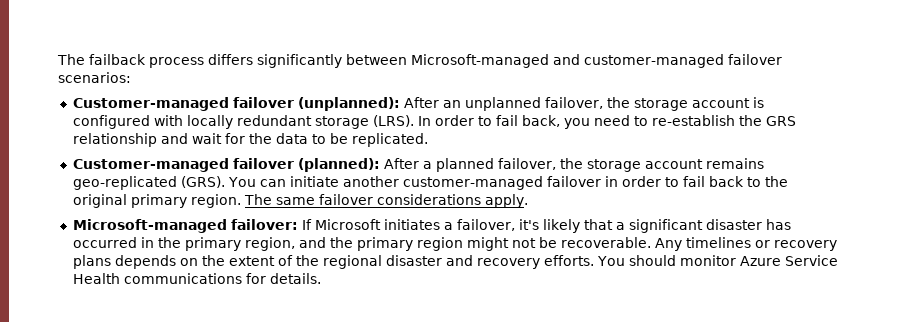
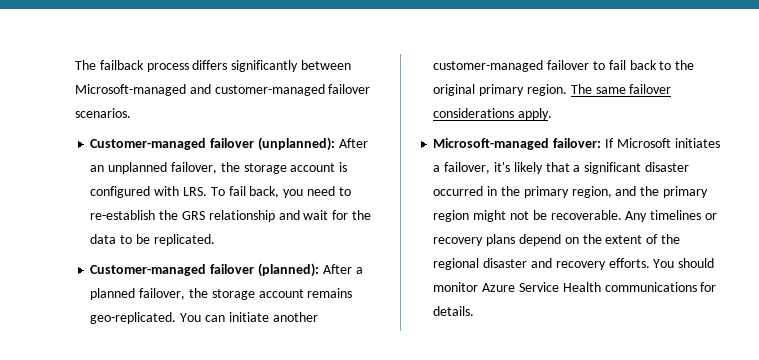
- The failback process differs significantly between Microsoft-managed and customer-managed failover scenarios:
+ The failback process differs significantly between Microsoft-managed and customer-managed failover scenarios.
- Customer-managed failover (unplanned): After an unplanned failover, the storage account is configured with locally redundant storage (LRS). In order to fail back, you need to re-establish the GRS relationship and wait for the data to be replicated.
+ Customer-managed failover (unplanned): After an unplanned failover, the storage account is configured with LRS. To fail back, you need to re-establish the GRS relationship and wait for the data to be replicated.
- Customer-managed failover (planned): After a planned failover, the storage account remains geo-replicated (GRS).
+ Customer-managed failover (planned): After a planned failover, the storage account remains geo-replicated.
- You can initiate another customer-managed failover in order to fail back to the original primary region.
+ You can initiate another customer-managed failover to fail back to the original primary region.
- Microsoft-managed failover: If Microsoft initiates a failover, it's likely that a significant disaster has occurred in the primary region, and the primary region might not be recoverable.
+ Microsoft-managed failover: If Microsoft initiates a failover, it's likely that a significant disaster occurred in the primary region, and the primary region might not be recoverable.
- Any timelines or recovery plans depends on the extent of the regional disaster and recovery efforts.
+ Any timelines or recovery plans depend on the extent of the regional disaster and recovery efforts.

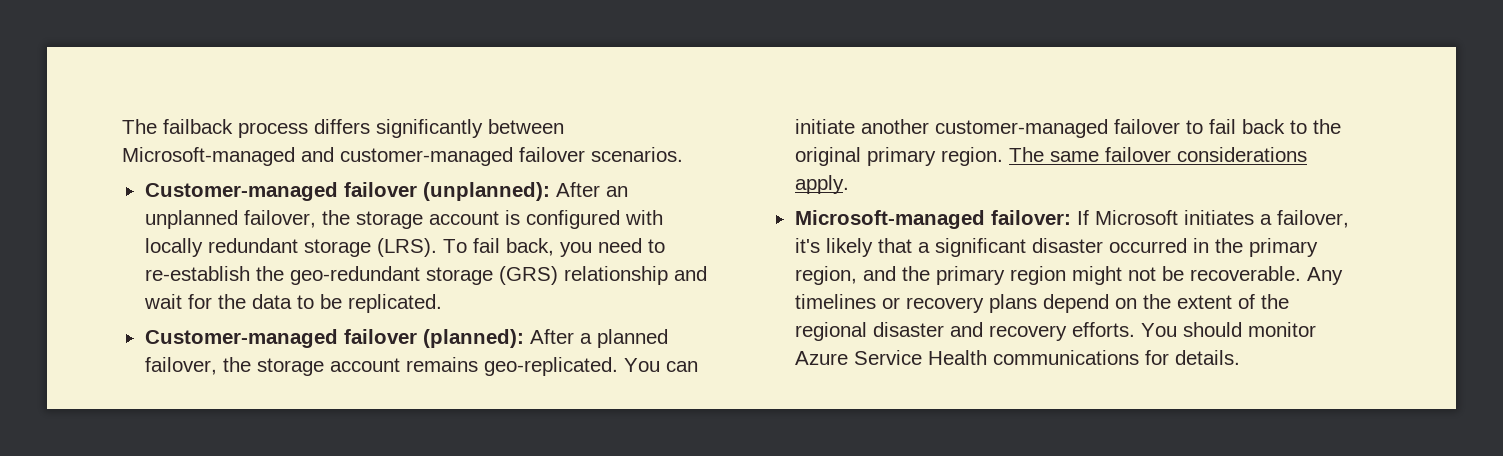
- Customer-managed failover (unplanned): After an unplanned failover, the storage account is configured with LRS. To fail back, you need to re-establish the GRS relationship and wait for the data to be replicated.
+ Customer-managed failover (unplanned): After an unplanned failover, the storage account is configured with locally redundant storage (LRS). To fail back, you need to re-establish the geo-redundant storage (GRS) relationship and wait for the data to be replicated.

